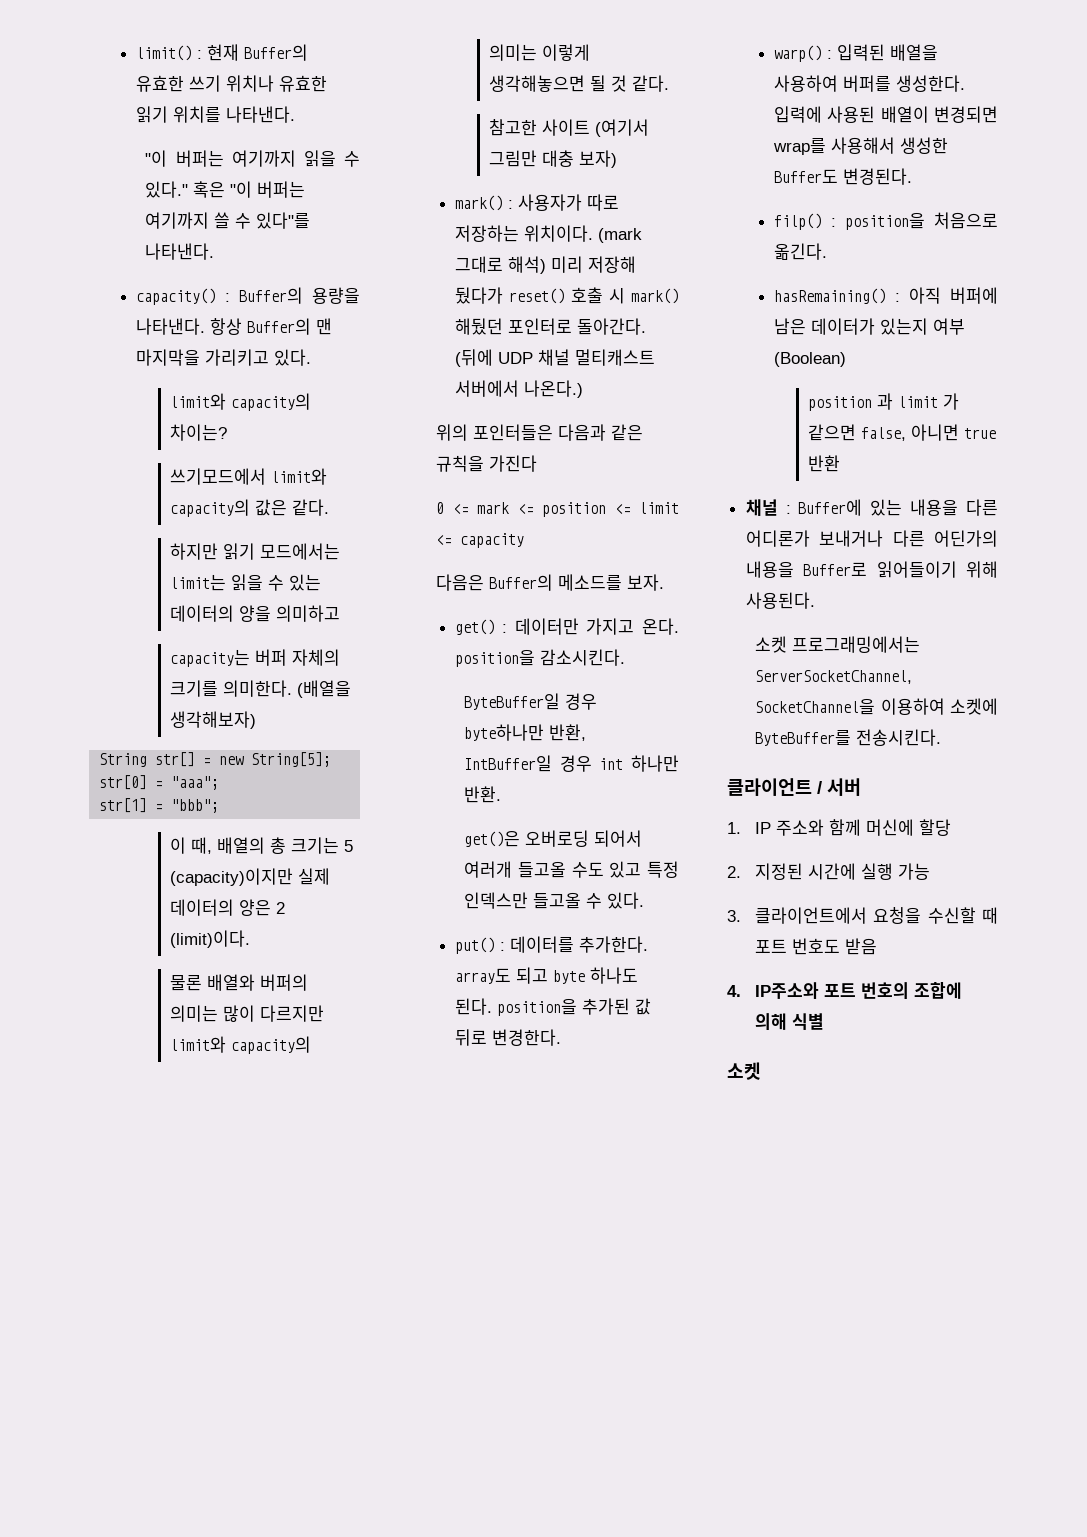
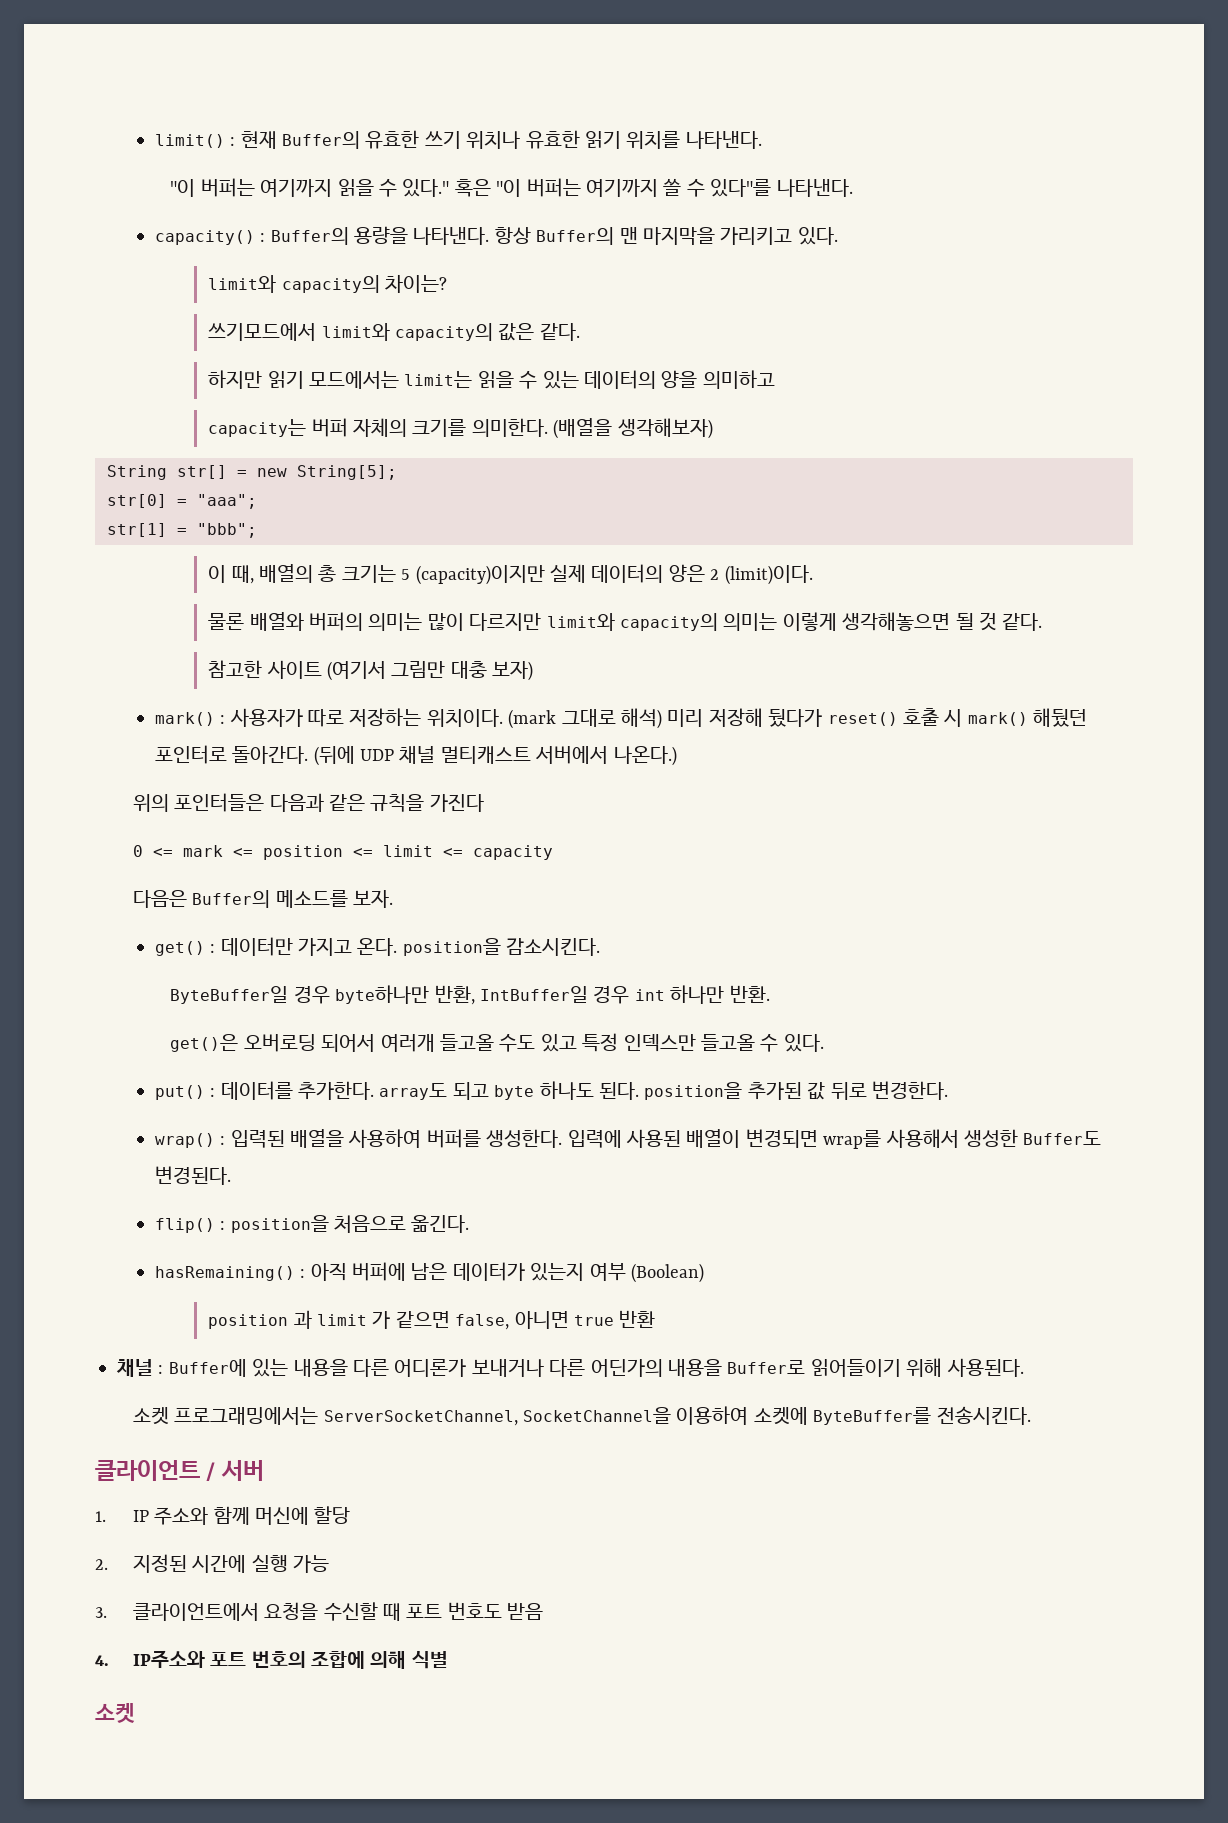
- warp() : 입력된 배열을 사용하여 버퍼를 생성한다.
+ wrap() : 입력된 배열을 사용하여 버퍼를 생성한다.
- filp() : position을 처음으로 옮긴다.
+ flip() : position을 처음으로 옮긴다.

